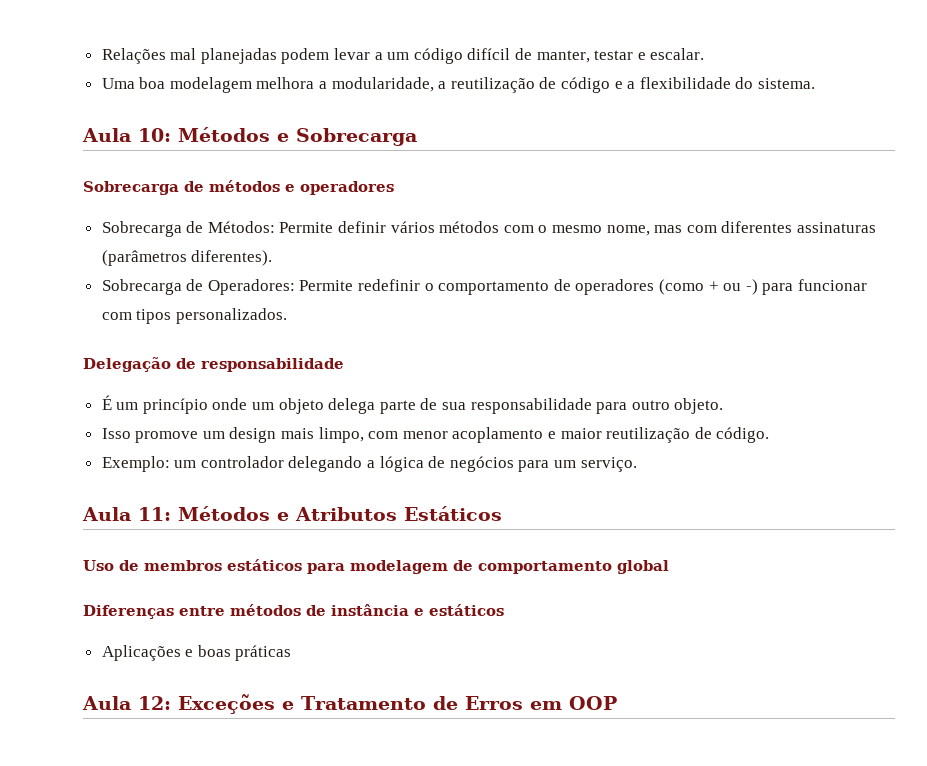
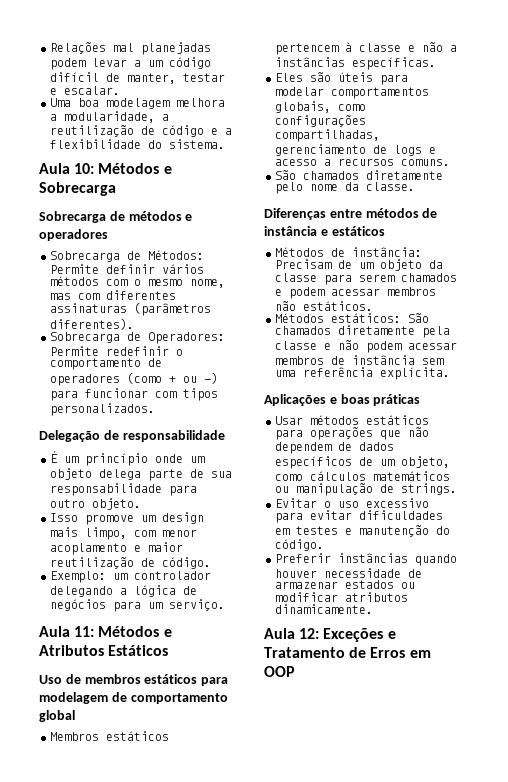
+ Membros estáticos pertencem à classe e não a instâncias específicas.
+ Eles são úteis para modelar comportamentos globais, como configurações compartilhadas, gerenciamento de logs e acesso a recursos comuns.
+ São chamados diretamente pelo nome da classe.
+ Métodos de instância: Precisam de um objeto da classe para serem chamados e podem acessar membros não estáticos.
+ Métodos estáticos: São chamados diretamente pela classe e não podem acessar membros de instância sem uma referência explícita.
  Aplicações e boas práticas
+ Usar métodos estáticos para operações que não dependem de dados específicos de um objeto, como cálculos matemáticos ou manipulação de strings.
+ Evitar o uso excessivo para evitar dificuldades em testes e manutenção do código.
+ Preferir instâncias quando houver necessidade de armazenar estados ou modificar atributos dinamicamente.

